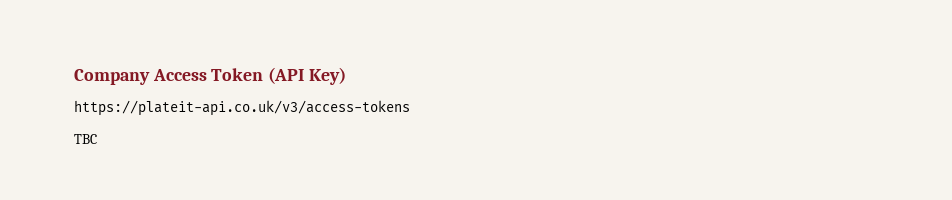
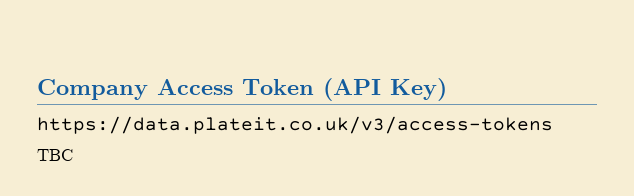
- https://plateit-api.co.uk/v3/access-tokens
+ https://data.plateit.co.uk/v3/access-tokens

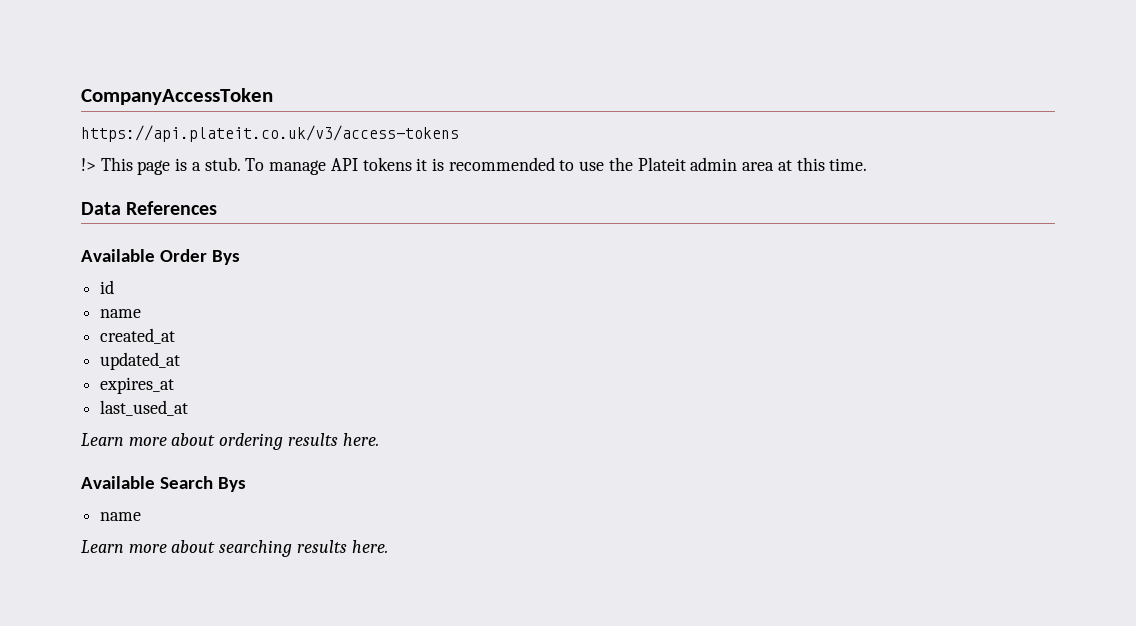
- Company Access Token (API Key)
- https://data.plateit.co.uk/v3/access-tokens
- TBC
+ CompanyAccessToken
+ https://api.plateit.co.uk/v3/access-tokens
+ !> This page is a stub. To manage API tokens it is recommended to use the Plateit admin area at this time.
+ Data References
+ Available Order Bys
+ id
+ name
+ created_at
+ updated_at
+ expires_at
+ last_used_at
+ Learn more about ordering results here.
+ Available Search Bys
+ name
+ Learn more about searching results here.

